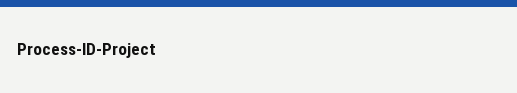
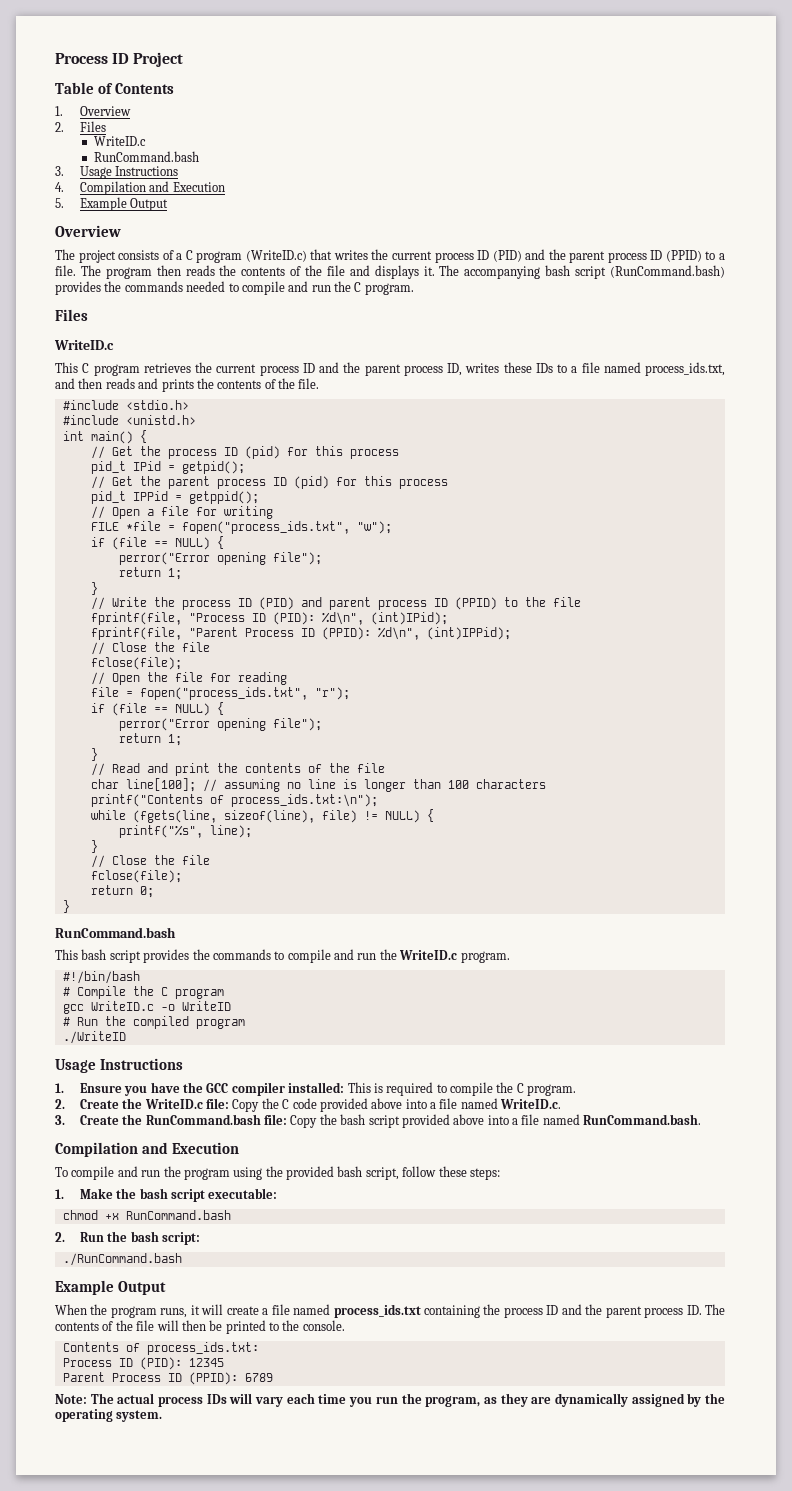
- Process-ID-Project
+ Process ID Project
+ Table of Contents
+ 1. Overview
+ 2. Files
+ WriteID.c
+ RunCommand.bash
+ 3. Usage Instructions
+ 4. Compilation and Execution
+ 5. Example Output
+ Overview
+ The project consists of a C program (WriteID.c) that writes the current process ID (PID) and the parent process ID (PPID) to a file. The program then reads the contents of the file and displays it. The accompanying bash script (RunCommand.bash) provides the commands needed to compile and run the C program.
+ Files
+ WriteID.c
+ This C program retrieves the current process ID and the parent process ID, writes these IDs to a file named process_ids.txt, and then reads and prints the contents of the file.
+ #include <stdio.h>
+ #include <unistd.h>
+ int main() {
+ // Get the process ID (pid) for this process
+ pid_t IPid = getpid();
+ // Get the parent process ID (pid) for this process
+ pid_t IPPid = getppid();
+ // Open a file for writing
+ FILE *file = fopen("process_ids.txt", "w");
+ if (file == NULL) {
+ perror("Error opening file");
+ return 1;
+ }
+ // Write the process ID (PID) and parent process ID (PPID) to the file
+ fprintf(file, "Process ID (PID): %d\n", (int)IPid);
+ fprintf(file, "Parent Process ID (PPID): %d\n", (int)IPPid);
+ // Close the file
+ fclose(file);
+ // Open the file for reading
+ file = fopen("process_ids.txt", "r");
+ if (file == NULL) {
+ perror("Error opening file");
+ return 1;
+ }
+ // Read and print the contents of the file
+ char line[100]; // assuming no line is longer than 100 characters
+ printf("Contents of process_ids.txt:\n");
+ while (fgets(line, sizeof(line), file) != NULL) {
+ printf("%s", line);
+ }
+ // Close the file
+ fclose(file);
+ return 0;
+ }
+ RunCommand.bash
+ This bash script provides the commands to compile and run the WriteID.c program.
+ #!/bin/bash
+ # Compile the C program
+ gcc WriteID.c -o WriteID
+ # Run the compiled program
+ ./WriteID
+ Usage Instructions
+ 1. Ensure you have the GCC compiler installed: This is required to compile the C program.
+ 2. Create the WriteID.c file: Copy the C code provided above into a file named WriteID.c.
+ 3. Create the RunCommand.bash file: Copy the bash script provided above into a file named RunCommand.bash.
+ Compilation and Execution
+ To compile and run the program using the provided bash script, follow these steps:
+ 1. Make the bash script executable:
+ chmod +x RunCommand.bash
+ 2. Run the bash script:
+ ./RunCommand.bash
+ Example Output
+ When the program runs, it will create a file named process_ids.txt containing the process ID and the parent process ID. The contents of the file will then be printed to the console.
+ Contents of process_ids.txt:
+ Process ID (PID): 12345
+ Parent Process ID (PPID): 6789
+ Note: The actual process IDs will vary each time you run the program, as they are dynamically assigned by the operating system.

